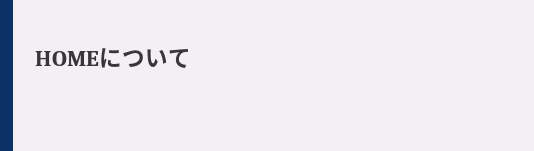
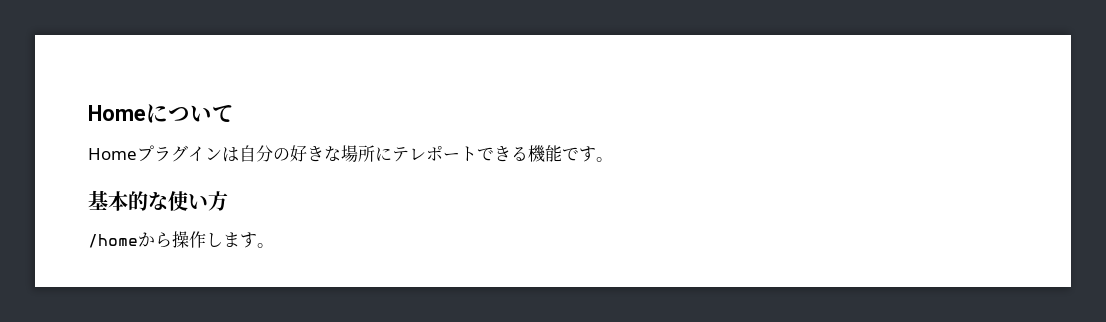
- HOMEについて
+ Homeについて
+ Homeプラグインは自分の好きな場所にテレポートできる機能です。
+ 基本的な使い方
+ /homeから操作します。

